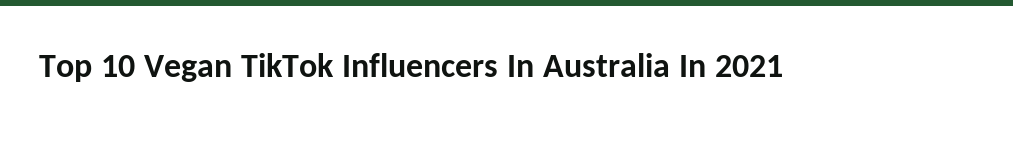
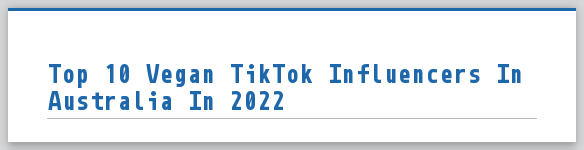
- Top 10 Vegan TikTok Influencers In Australia In 2021
+ Top 10 Vegan TikTok Influencers In Australia In 2022

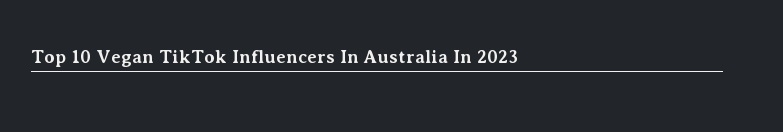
- Top 10 Vegan TikTok Influencers In Australia In 2022
+ Top 10 Vegan TikTok Influencers In Australia In 2023

